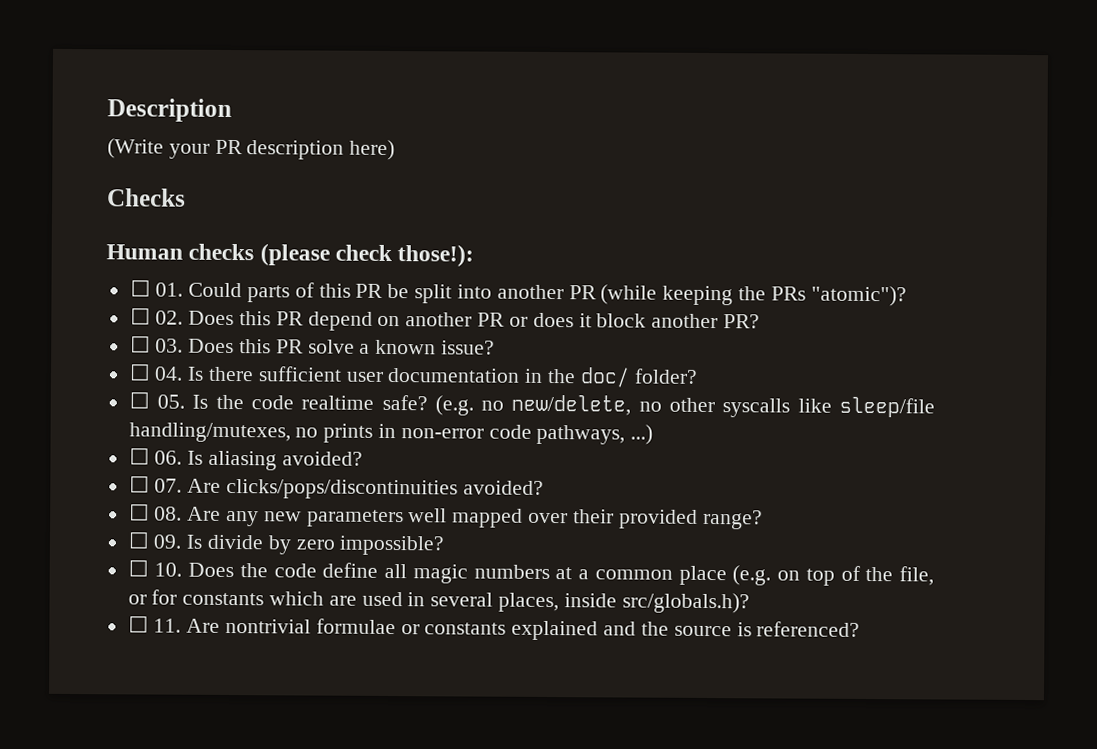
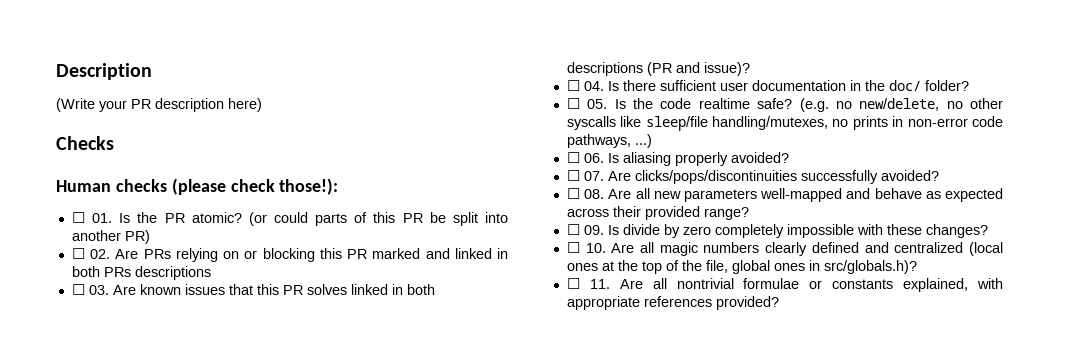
- ☐ 01. Could parts of this PR be split into another PR (while keeping the PRs "atomic")?
- ☐ 02. Does this PR depend on another PR or does it block another PR?
- ☐ 03. Does this PR solve a known issue?
+ ☐ 01. Is the PR atomic? (or could parts of this PR be split into another PR)
+ ☐ 02. Are PRs relying on or blocking this PR marked and linked in both PRs descriptions
+ ☐ 03. Are known issues that this PR solves linked in both descriptions (PR and issue)?
- ☐ 06. Is aliasing avoided?
+ ☐ 06. Is aliasing properly avoided?
- ☐ 07. Are clicks/pops/discontinuities avoided?
+ ☐ 07. Are clicks/pops/discontinuities successfully avoided?
- ☐ 08. Are any new parameters well mapped over their provided range?
+ ☐ 08. Are all new parameters well-mapped and behave as expected across their provided range?
- ☐ 09. Is divide by zero impossible?
- ☐ 10. Does the code define all magic numbers at a common place (e.g. on top of the file, or for constants which are used in several places, inside src/globals.h)?
+ ☐ 09. Is divide by zero completely impossible with these changes?
+ ☐ 10. Are all magic numbers clearly defined and centralized (local ones at the top of the file, global ones in src/globals.h)?
- ☐ 11. Are nontrivial formulae or constants explained and the source is referenced?
+ ☐ 11. Are all nontrivial formulae or constants explained, with appropriate references provided?

